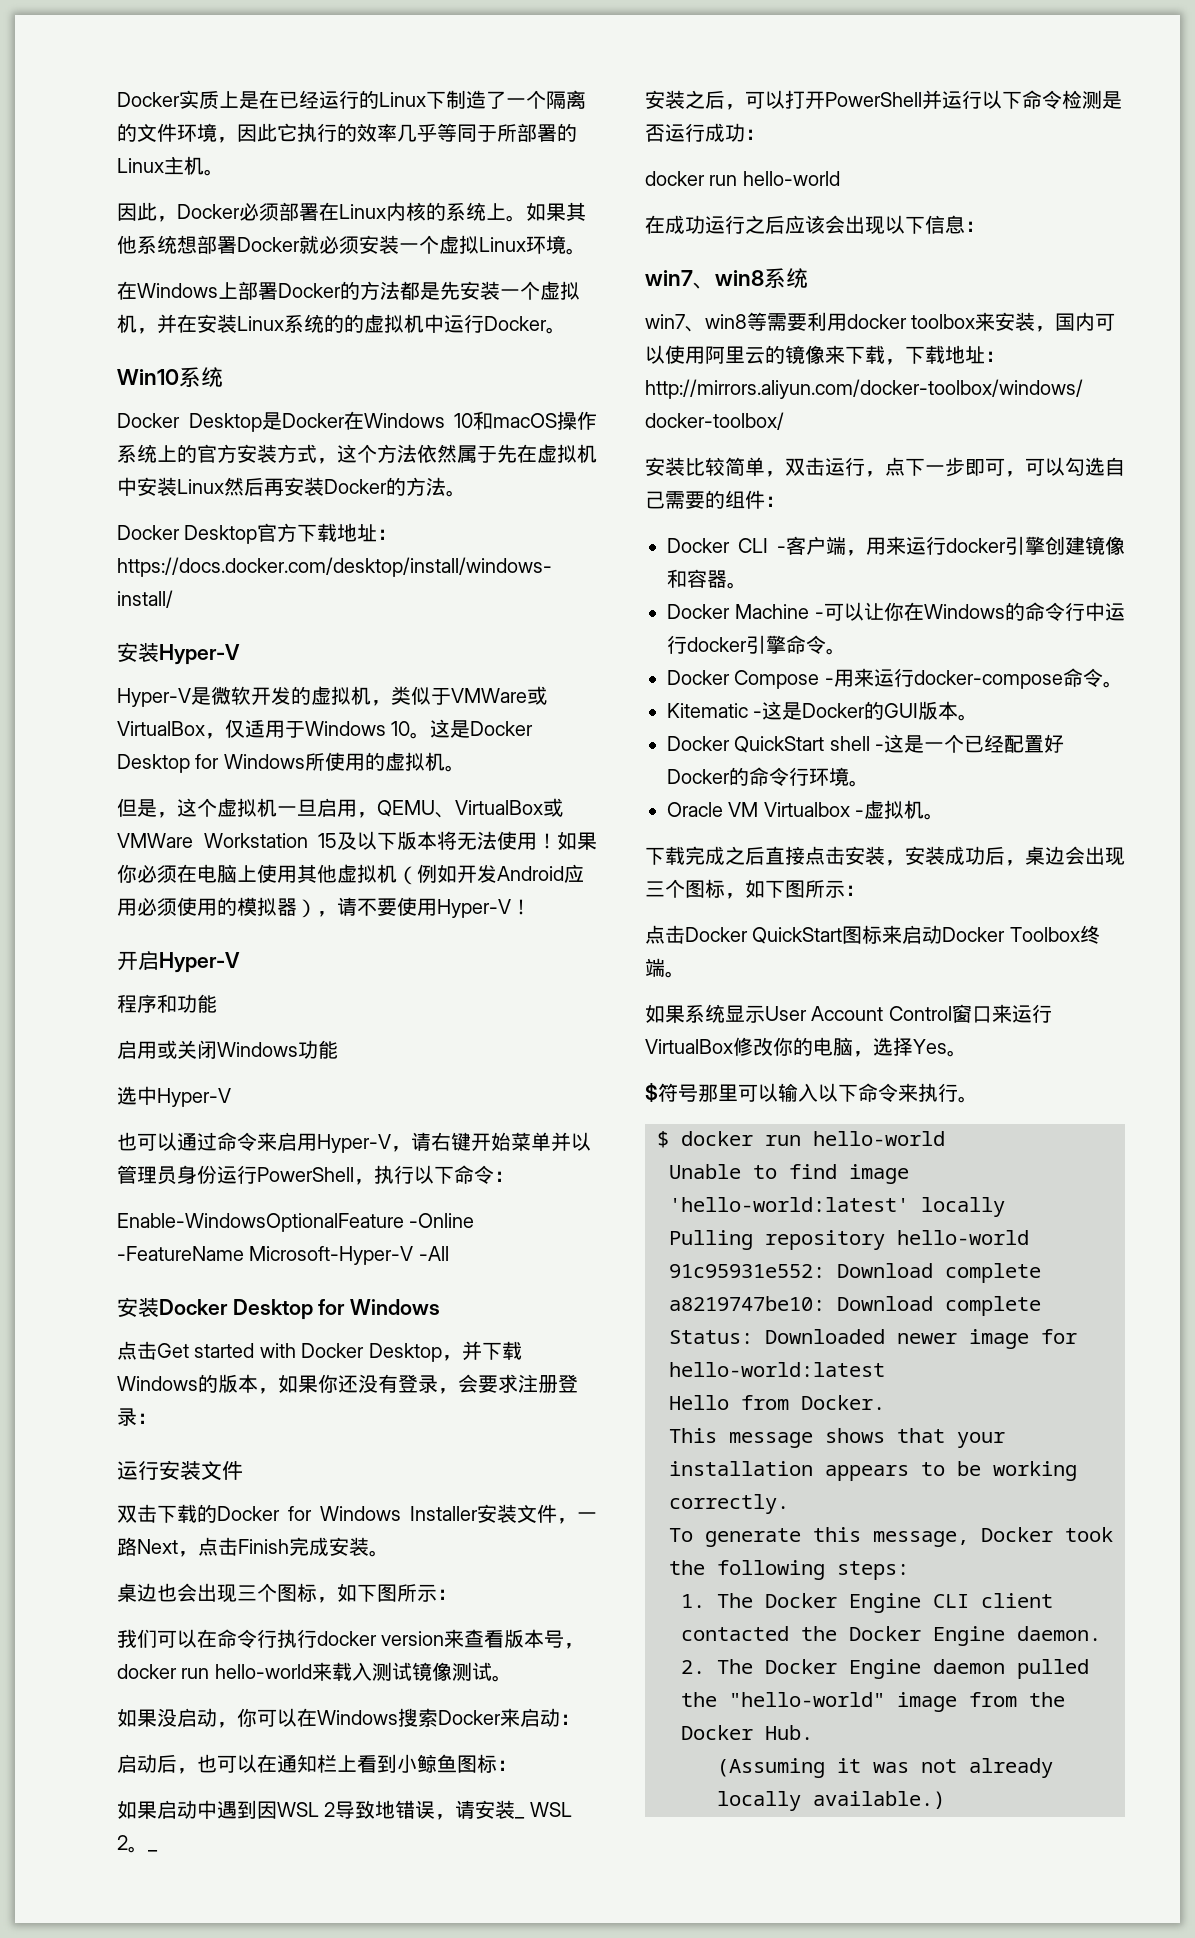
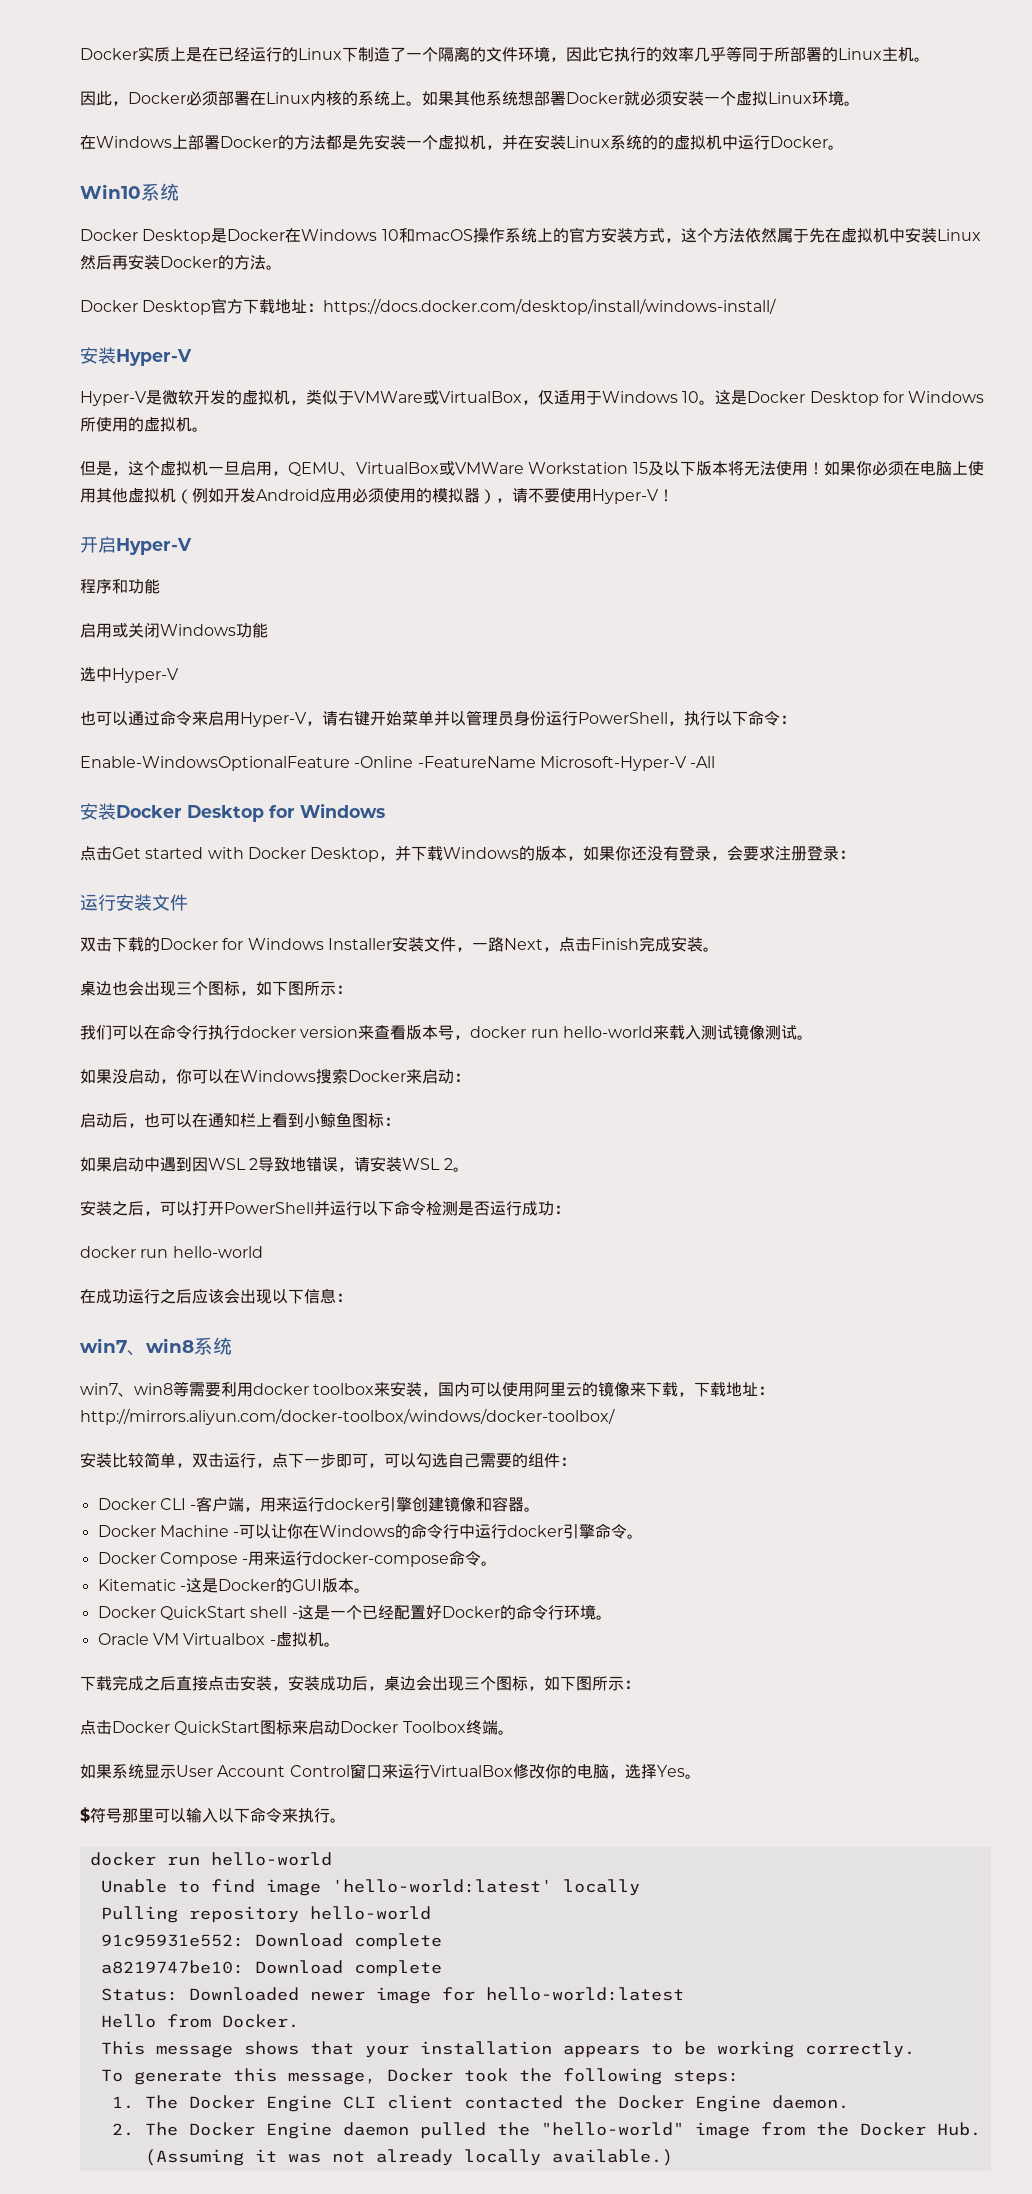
- 如果启动中遇到因WSL 2导致地错误，请安装_ WSL 2。_
+ 如果启动中遇到因WSL 2导致地错误，请安装WSL 2。
  $符号那里可以输入以下命令来执行。
- $ docker run hello-world
+ docker run hello-world

